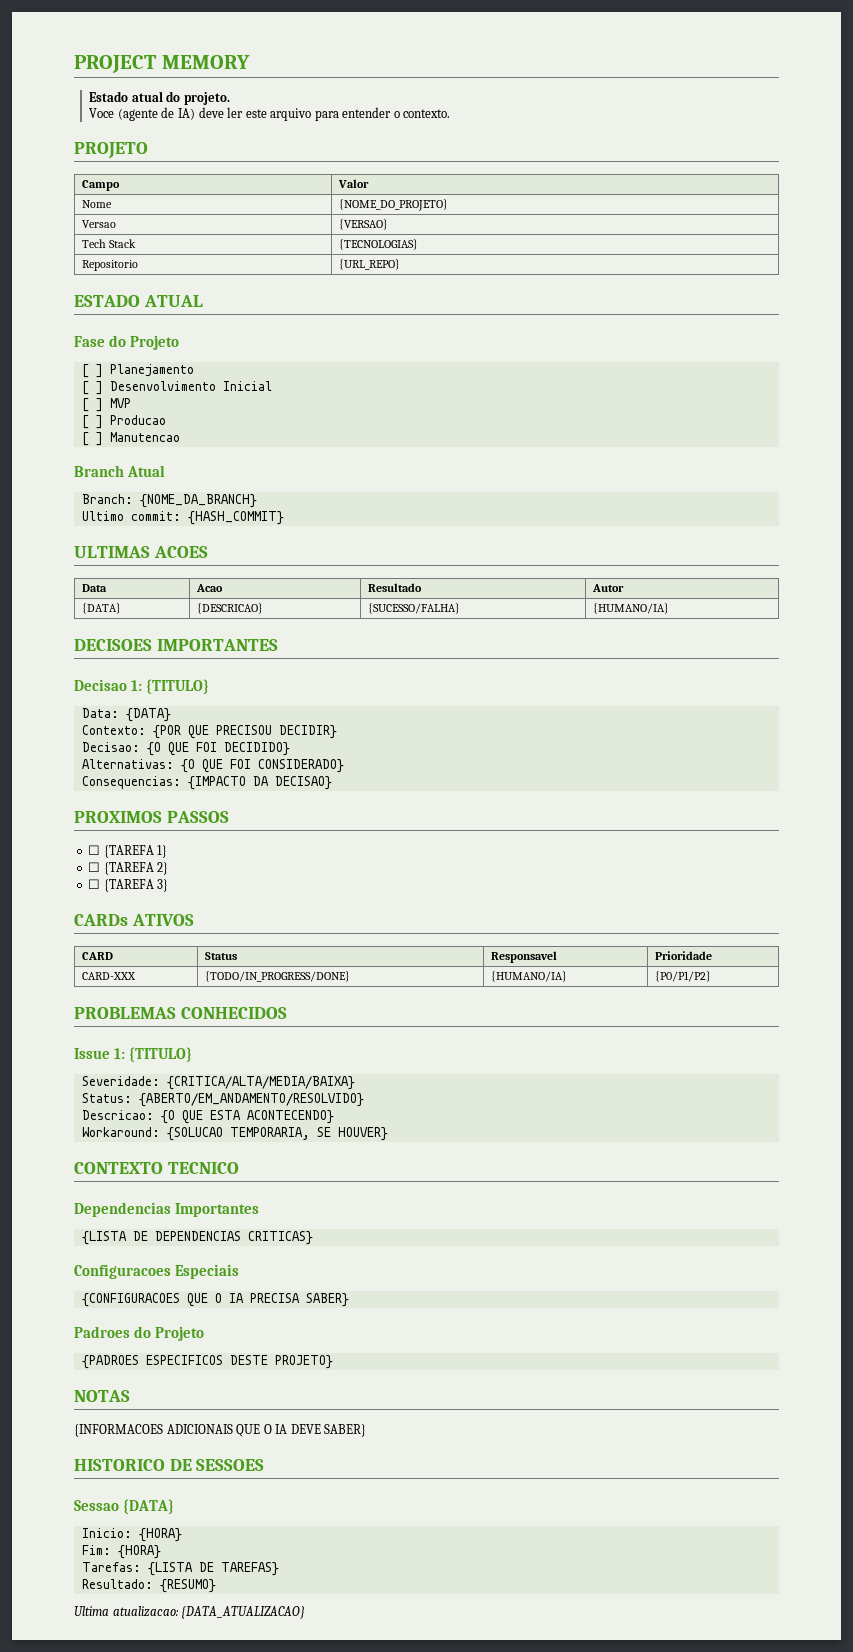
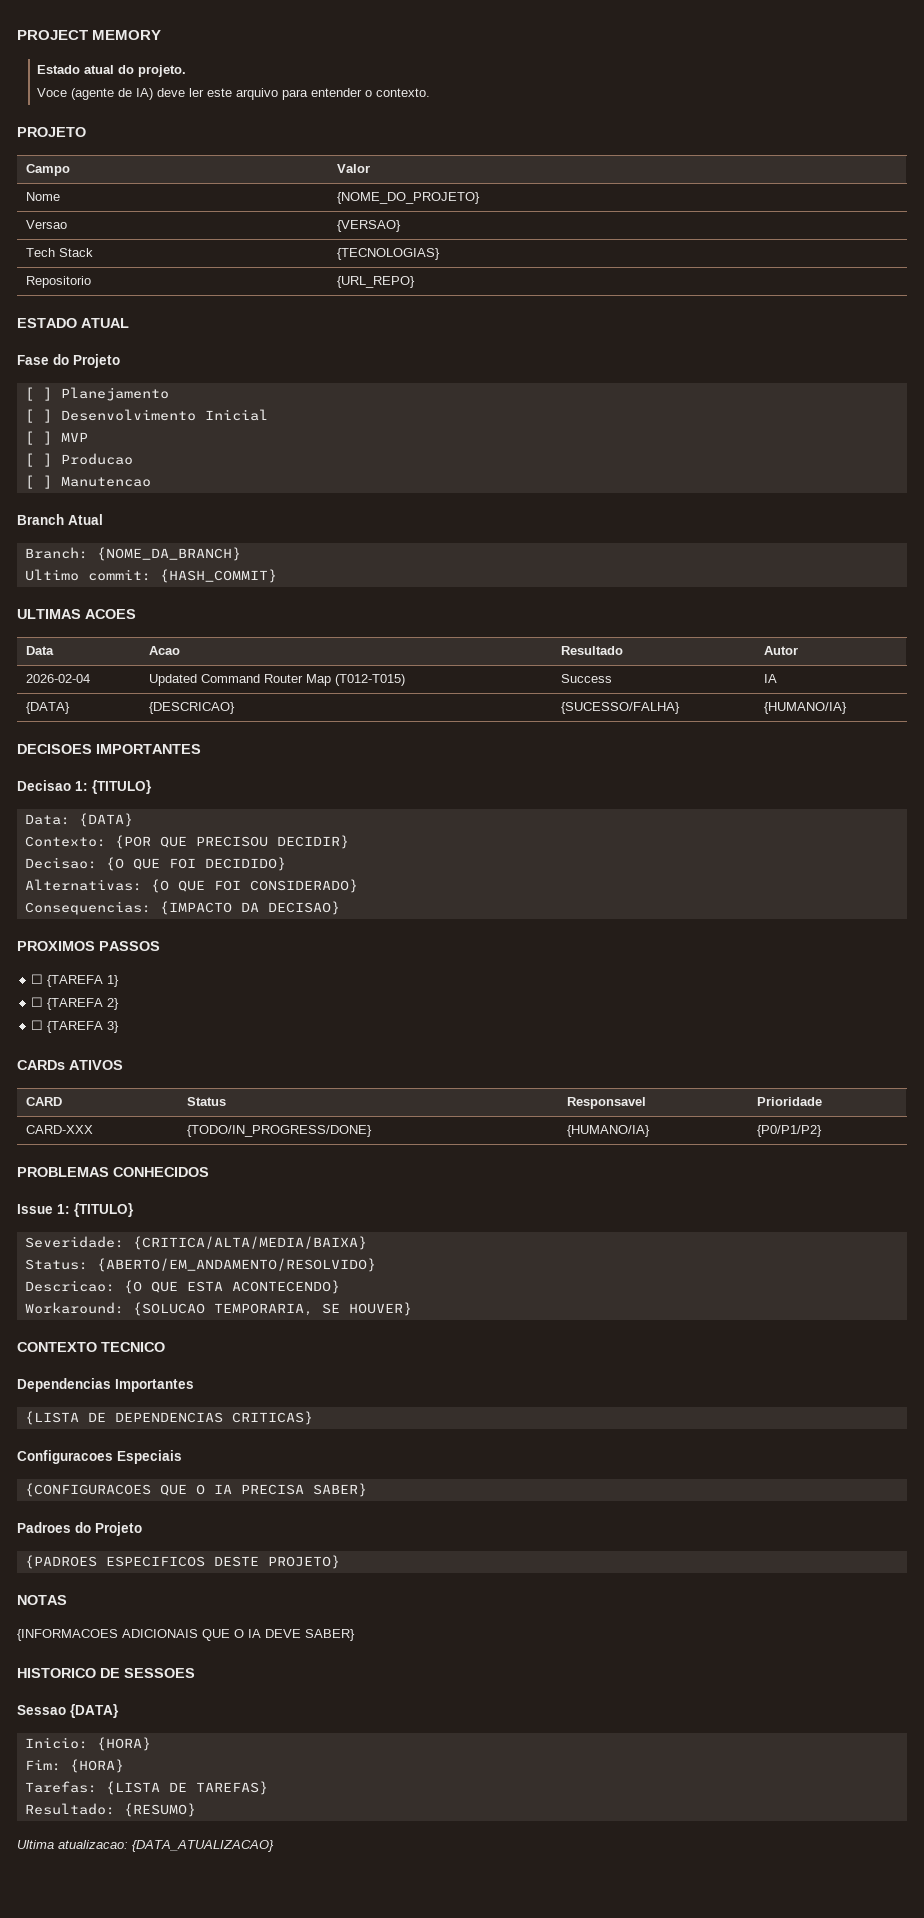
+ 2026-02-04 | Updated Command Router Map (T012-T015) | Success | IA

